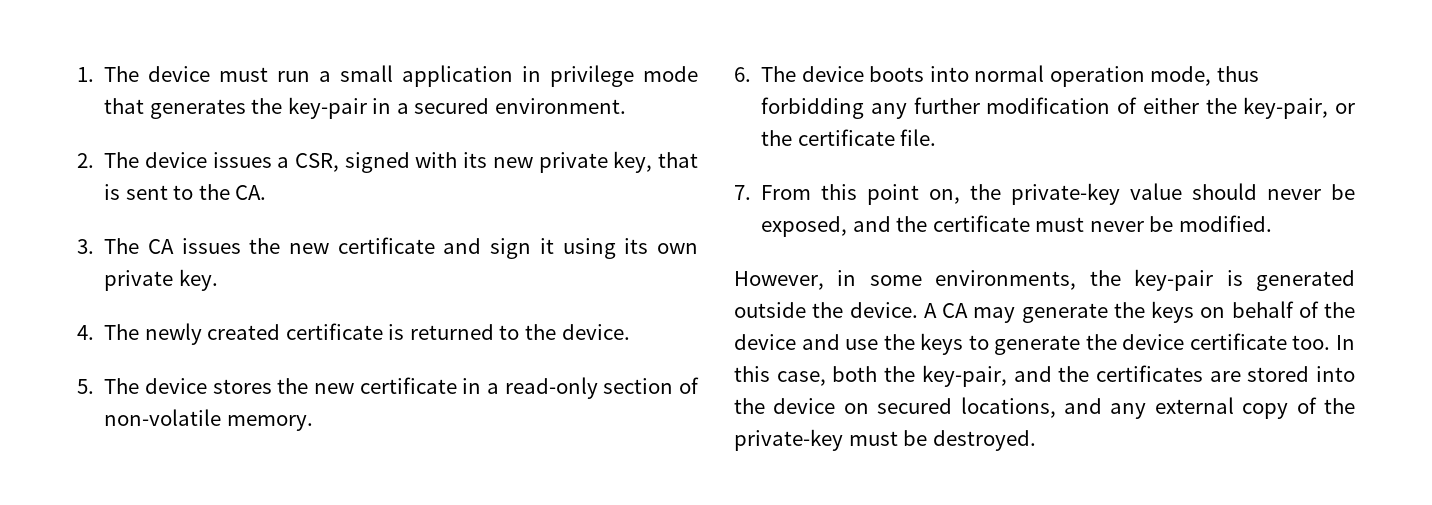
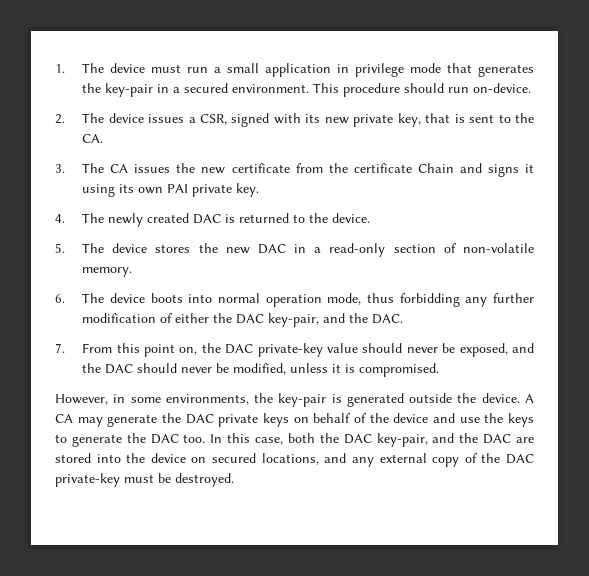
+ This procedure should run on-device.
- 3. The CA issues the new certificate and sign it using its own private key.
+ 3. The CA issues the new certificate from the certificate Chain and signs it using its own PAI private key.
- 4. The newly created certificate is returned to the device.
+ 4. The newly created DAC is returned to the device.
- 5. The device stores the new certificate in a read-only section of non-volatile memory.
+ 5. The device stores the new DAC in a read-only section of non-volatile memory.
- 6. The device boots into normal operation mode, thus forbidding any further modification of either the key-pair, or the certificate file.
+ 6. The device boots into normal operation mode, thus forbidding any further modification of either the DAC key-pair, and the DAC.
- 7. From this point on, the private-key value should never be exposed, and the certificate must never be modified.
+ 7. From this point on, the DAC private-key value should never be exposed, and the DAC should never be modified, unless it is compromised.
- A CA may generate the keys on behalf of the device and use the keys to generate the device certificate too.
+ A CA may generate the DAC private keys on behalf of the device and use the keys to generate the DAC too.
- In this case, both the key-pair, and the certificates are stored into the device on secured locations, and any external copy of the private-key must be destroyed.
+ In this case, both the DAC key-pair, and the DAC are stored into the device on secured locations, and any external copy of the DAC private-key must be destroyed.

